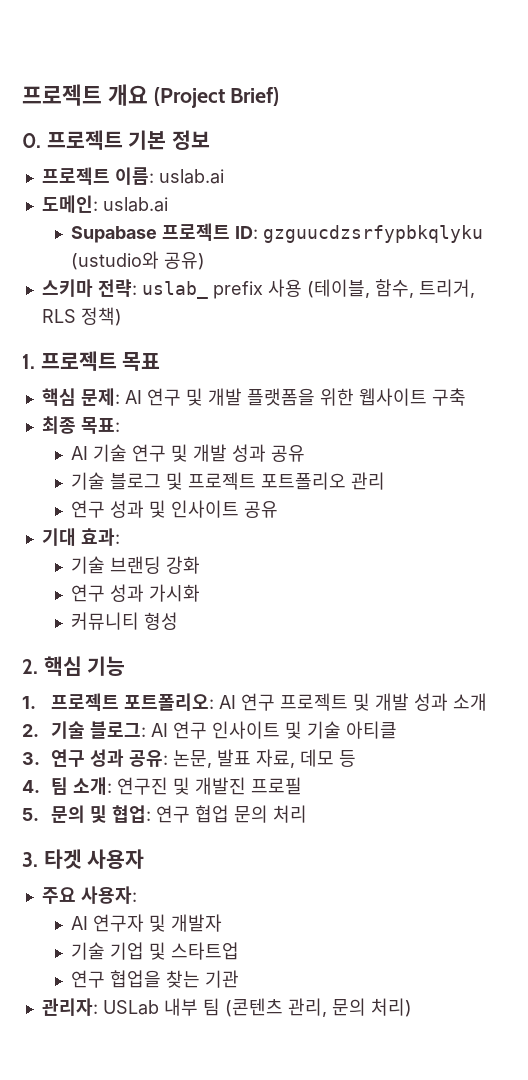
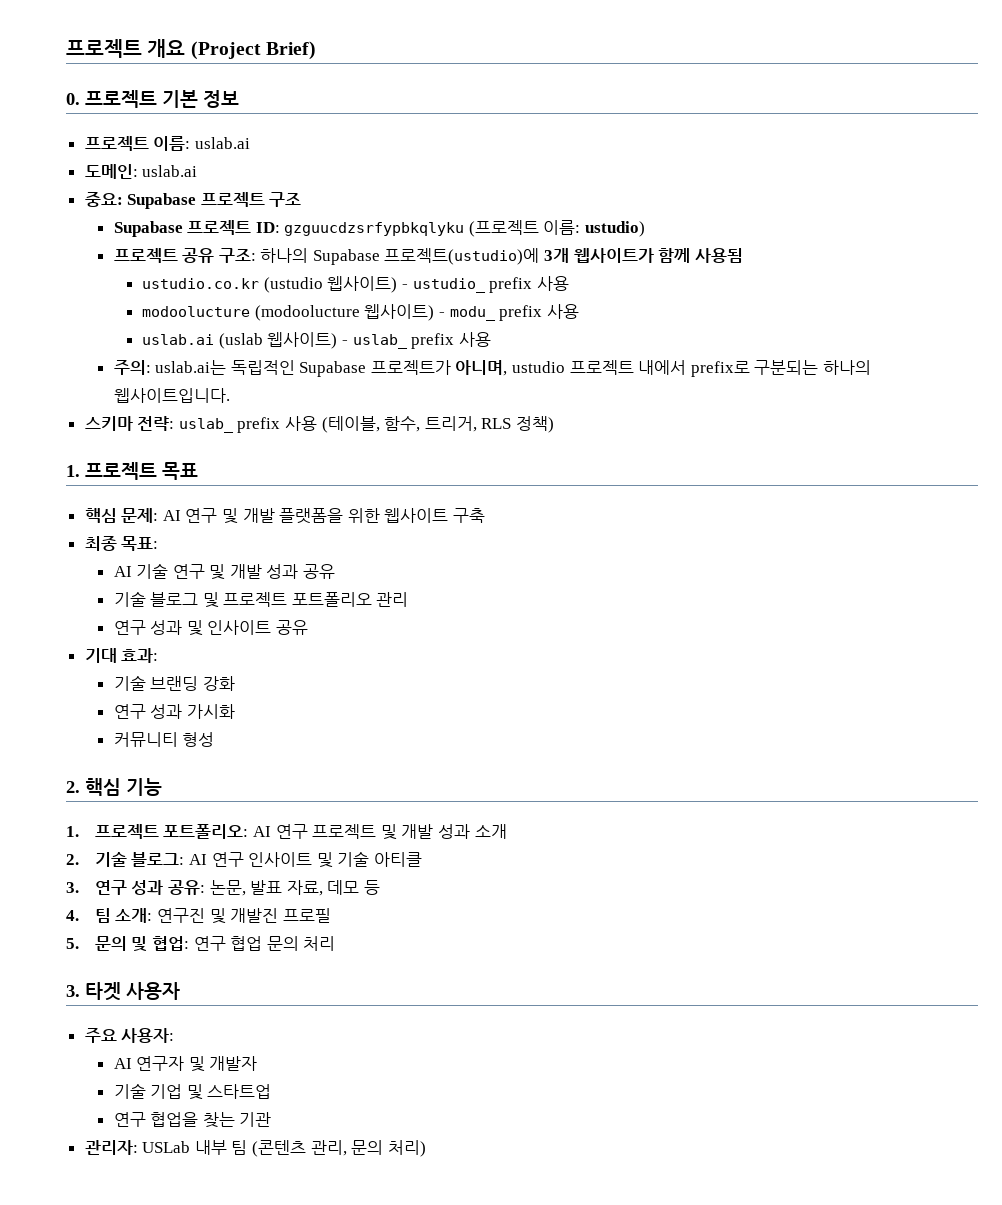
+ 중요: Supabase 프로젝트 구조
- Supabase 프로젝트 ID: gzguucdzsrfypbkqlyku (ustudio와 공유)
+ Supabase 프로젝트 ID: gzguucdzsrfypbkqlyku (프로젝트 이름: ustudio)
+ 프로젝트 공유 구조: 하나의 Supabase 프로젝트(ustudio)에 3개 웹사이트가 함께 사용됨
+ ustudio.co.kr (ustudio 웹사이트) - ustudio_ prefix 사용
+ modoolucture (modoolucture 웹사이트) - modu_ prefix 사용
+ uslab.ai (uslab 웹사이트) - uslab_ prefix 사용
+ 주의: uslab.ai는 독립적인 Supabase 프로젝트가 아니며, ustudio 프로젝트 내에서 prefix로 구분되는 하나의 웹사이트입니다.

